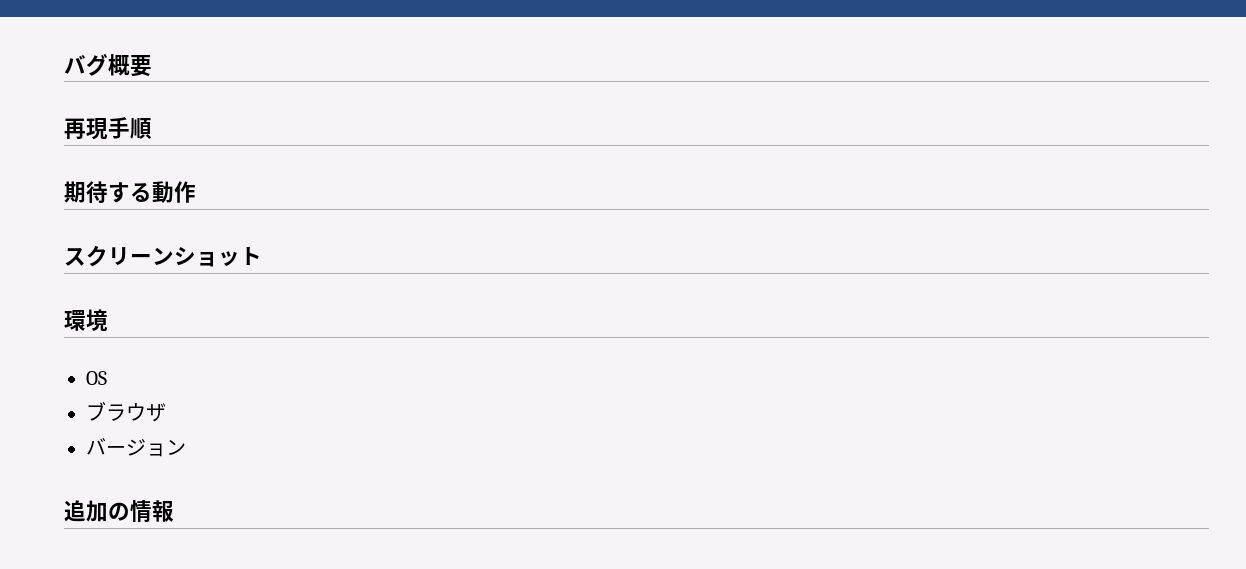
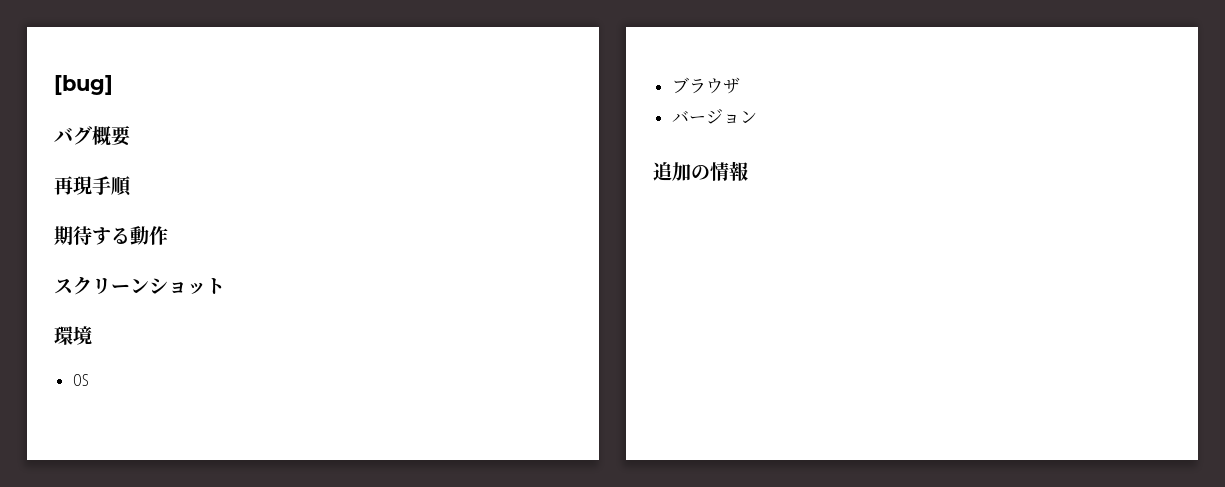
+ [bug]

